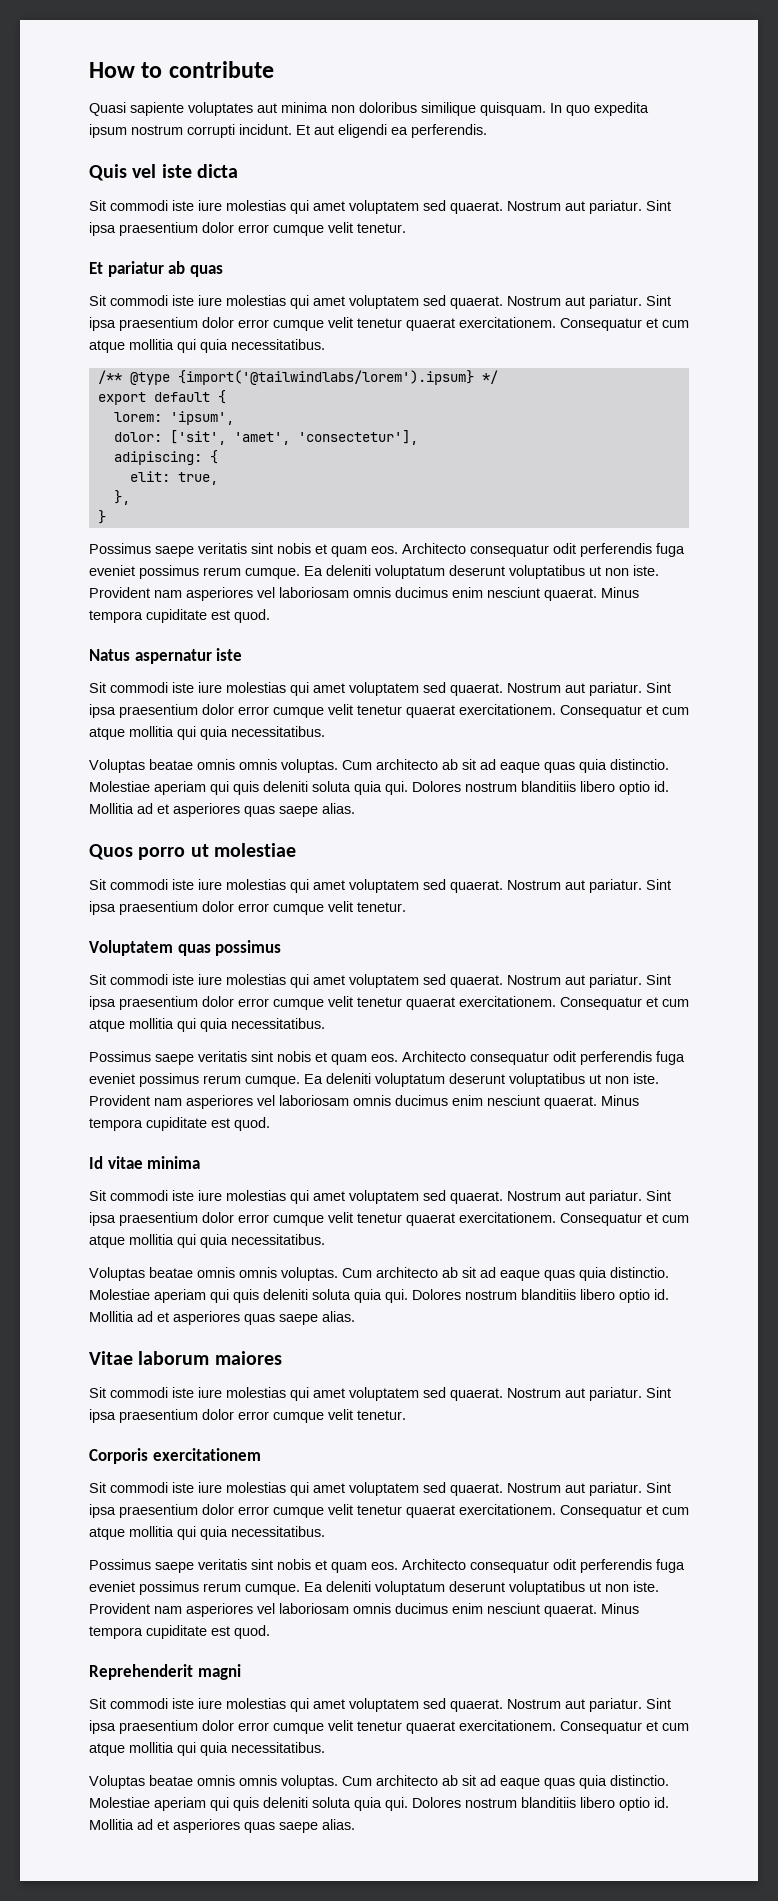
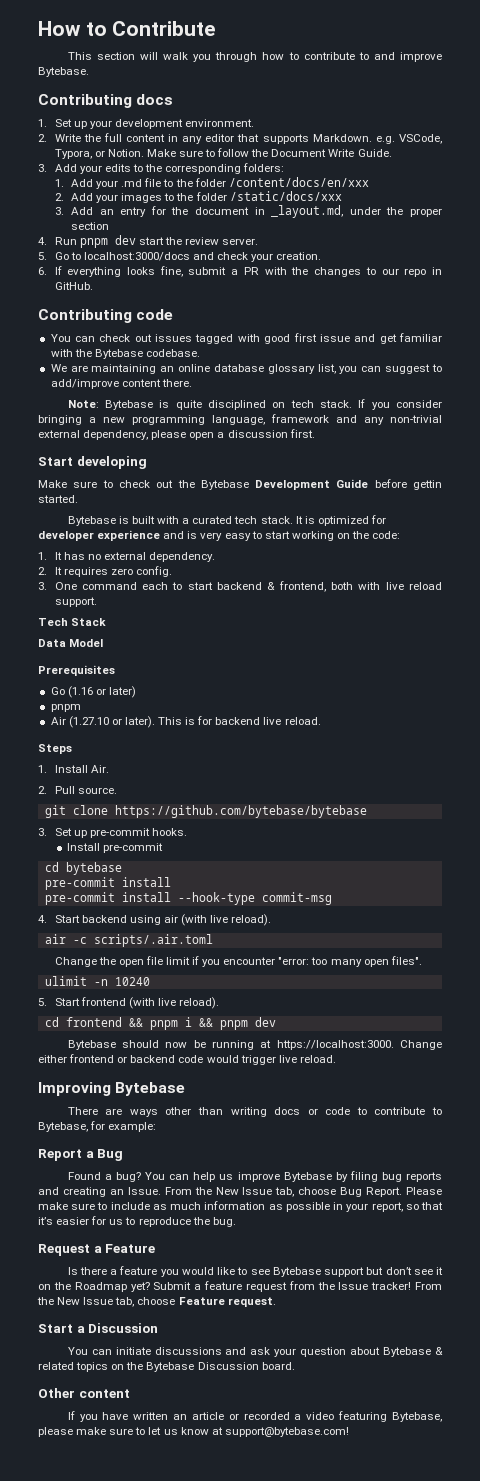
- How to contribute
- Quasi sapiente voluptates aut minima non doloribus similique quisquam. In quo expedita ipsum nostrum corrupti incidunt. Et aut eligendi ea perferendis.
- Quis vel iste dicta
- Sit commodi iste iure molestias qui amet voluptatem sed quaerat. Nostrum aut pariatur. Sint ipsa praesentium dolor error cumque velit tenetur.
- Et pariatur ab quas
- Sit commodi iste iure molestias qui amet voluptatem sed quaerat. Nostrum aut pariatur. Sint ipsa praesentium dolor error cumque velit tenetur quaerat exercitationem. Consequatur et cum atque mollitia qui quia necessitatibus.
- /** @type {import('@tailwindlabs/lorem').ipsum} */
- export default {
- lorem: 'ipsum',
- dolor: ['sit', 'amet', 'consectetur'],
- adipiscing: {
- elit: true,
- },
- }
- Possimus saepe veritatis sint nobis et quam eos. Architecto consequatur odit perferendis fuga eveniet possimus rerum cumque. Ea deleniti voluptatum deserunt voluptatibus ut non iste. Provident nam asperiores vel laboriosam omnis ducimus enim nesciunt quaerat. Minus tempora cupiditate est quod.
- Natus aspernatur iste
- Sit commodi iste iure molestias qui amet voluptatem sed quaerat. Nostrum aut pariatur. Sint ipsa praesentium dolor error cumque velit tenetur quaerat exercitationem. Consequatur et cum atque mollitia qui quia necessitatibus.
- Voluptas beatae omnis omnis voluptas. Cum architecto ab sit ad eaque quas quia distinctio. Molestiae aperiam qui quis deleniti soluta quia qui. Dolores nostrum blanditiis libero optio id. Mollitia ad et asperiores quas saepe alias.
- Quos porro ut molestiae
- Sit commodi iste iure molestias qui amet voluptatem sed quaerat. Nostrum aut pariatur. Sint ipsa praesentium dolor error cumque velit tenetur.
- Voluptatem quas possimus
- Sit commodi iste iure molestias qui amet voluptatem sed quaerat. Nostrum aut pariatur. Sint ipsa praesentium dolor error cumque velit tenetur quaerat exercitationem. Consequatur et cum atque mollitia qui quia necessitatibus.
- Possimus saepe veritatis sint nobis et quam eos. Architecto consequatur odit perferendis fuga eveniet possimus rerum cumque. Ea deleniti voluptatum deserunt voluptatibus ut non iste. Provident nam asperiores vel laboriosam omnis ducimus enim nesciunt quaerat. Minus tempora cupiditate est quod.
- Id vitae minima
- Sit commodi iste iure molestias qui amet voluptatem sed quaerat. Nostrum aut pariatur. Sint ipsa praesentium dolor error cumque velit tenetur quaerat exercitationem. Consequatur et cum atque mollitia qui quia necessitatibus.
- Voluptas beatae omnis omnis voluptas. Cum architecto ab sit ad eaque quas quia distinctio. Molestiae aperiam qui quis deleniti soluta quia qui. Dolores nostrum blanditiis libero optio id. Mollitia ad et asperiores quas saepe alias.
- Vitae laborum maiores
- Sit commodi iste iure molestias qui amet voluptatem sed quaerat. Nostrum aut pariatur. Sint ipsa praesentium dolor error cumque velit tenetur.
- Corporis exercitationem
- Sit commodi iste iure molestias qui amet voluptatem sed quaerat. Nostrum aut pariatur. Sint ipsa praesentium dolor error cumque velit tenetur quaerat exercitationem. Consequatur et cum atque mollitia qui quia necessitatibus.
- Possimus saepe veritatis sint nobis et quam eos. Architecto consequatur odit perferendis fuga eveniet possimus rerum cumque. Ea deleniti voluptatum deserunt voluptatibus ut non iste. Provident nam asperiores vel laboriosam omnis ducimus enim nesciunt quaerat. Minus tempora cupiditate est quod.
- Reprehenderit magni
- Sit commodi iste iure molestias qui amet voluptatem sed quaerat. Nostrum aut pariatur. Sint ipsa praesentium dolor error cumque velit tenetur quaerat exercitationem. Consequatur et cum atque mollitia qui quia necessitatibus.
- Voluptas beatae omnis omnis voluptas. Cum architecto ab sit ad eaque quas quia distinctio. Molestiae aperiam qui quis deleniti soluta quia qui. Dolores nostrum blanditiis libero optio id. Mollitia ad et asperiores quas saepe alias.
+ How to Contribute
+ This section will walk you through how to contribute to and improve Bytebase.
+ Contributing docs
+ 1. Set up your development environment.
+ 2. Write the full content in any editor that supports Markdown. e.g. VSCode, Typora, or Notion. Make sure to follow the Document Write Guide.
+ 3. Add your edits to the corresponding folders:
+ 1. Add your .md file to the folder /content/docs/en/xxx
+ 2. Add your images to the folder /static/docs/xxx
+ 3. Add an entry for the document in _layout.md, under the proper section
+ 4. Run pnpm dev start the review server.
+ 5. Go to localhost:3000/docs and check your creation.
+ 6. If everything looks fine, submit a PR with the changes to our repo in GitHub.
+ Contributing code
+ You can check out issues tagged with good first issue and get familiar with the Bytebase codebase.
+ We are maintaining an online database glossary list, you can suggest to add/improve content there.
+ Note: Bytebase is quite disciplined on tech stack. If you consider bringing a new programming language, framework and any non-trivial external dependency, please open a discussion first.
+ Start developing
+ Make sure to check out the Bytebase Development Guide before gettin started.
+ Bytebase is built with a curated tech stack. It is optimized for developer experience and is very easy to start working on the code:
+ 1. It has no external dependency.
+ 2. It requires zero config.
+ 3. One command each to start backend & frontend, both with live reload support.
+ Tech Stack
+ Data Model
+ Prerequisites
+ Go (1.16 or later)
+ pnpm
+ Air (1.27.10 or later). This is for backend live reload.
+ Steps
+ 1. Install Air.
+ 2. Pull source.
+ git clone https://github.com/bytebase/bytebase
+ 3. Set up pre-commit hooks.
+ Install pre-commit
+ cd bytebase
+ pre-commit install
+ pre-commit install --hook-type commit-msg
+ 4. Start backend using air (with live reload).
+ air -c scripts/.air.toml
+ Change the open file limit if you encounter "error: too many open files".
+ ulimit -n 10240
+ 5. Start frontend (with live reload).
+ cd frontend && pnpm i && pnpm dev
+ Bytebase should now be running at https://localhost:3000. Change either frontend or backend code would trigger live reload.
+ Improving Bytebase
+ There are ways other than writing docs or code to contribute to Bytebase, for example:
+ Report a Bug
+ Found a bug? You can help us improve Bytebase by filing bug reports and creating an Issue. From the New Issue tab, choose Bug Report. Please make sure to include as much information as possible in your report, so that it’s easier for us to reproduce the bug.
+ Request a Feature
+ Is there a feature you would like to see Bytebase support but don’t see it on the Roadmap yet? Submit a feature request from the Issue tracker! From the New Issue tab, choose Feature request.
+ Start a Discussion
+ You can initiate discussions and ask your question about Bytebase & related topics on the Bytebase Discussion board.
+ Other content
+ If you have written an article or recorded a video featuring Bytebase, please make sure to let us know at support@bytebase.com!

